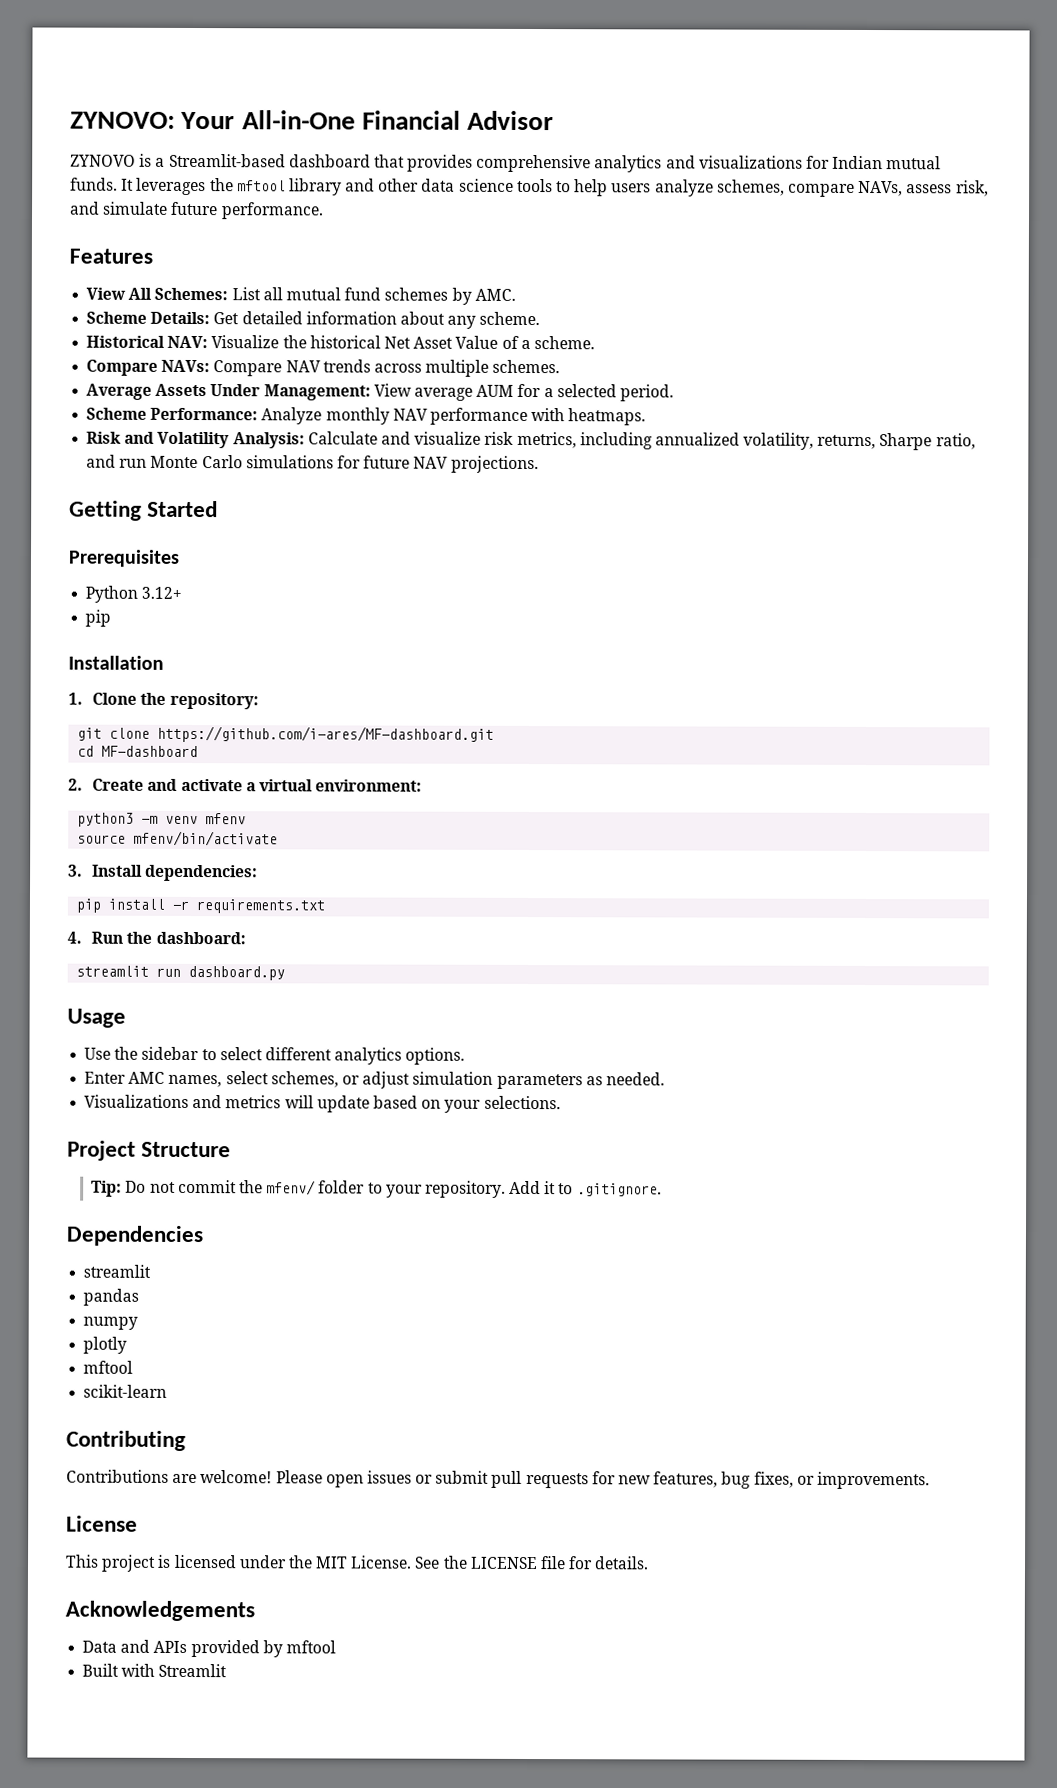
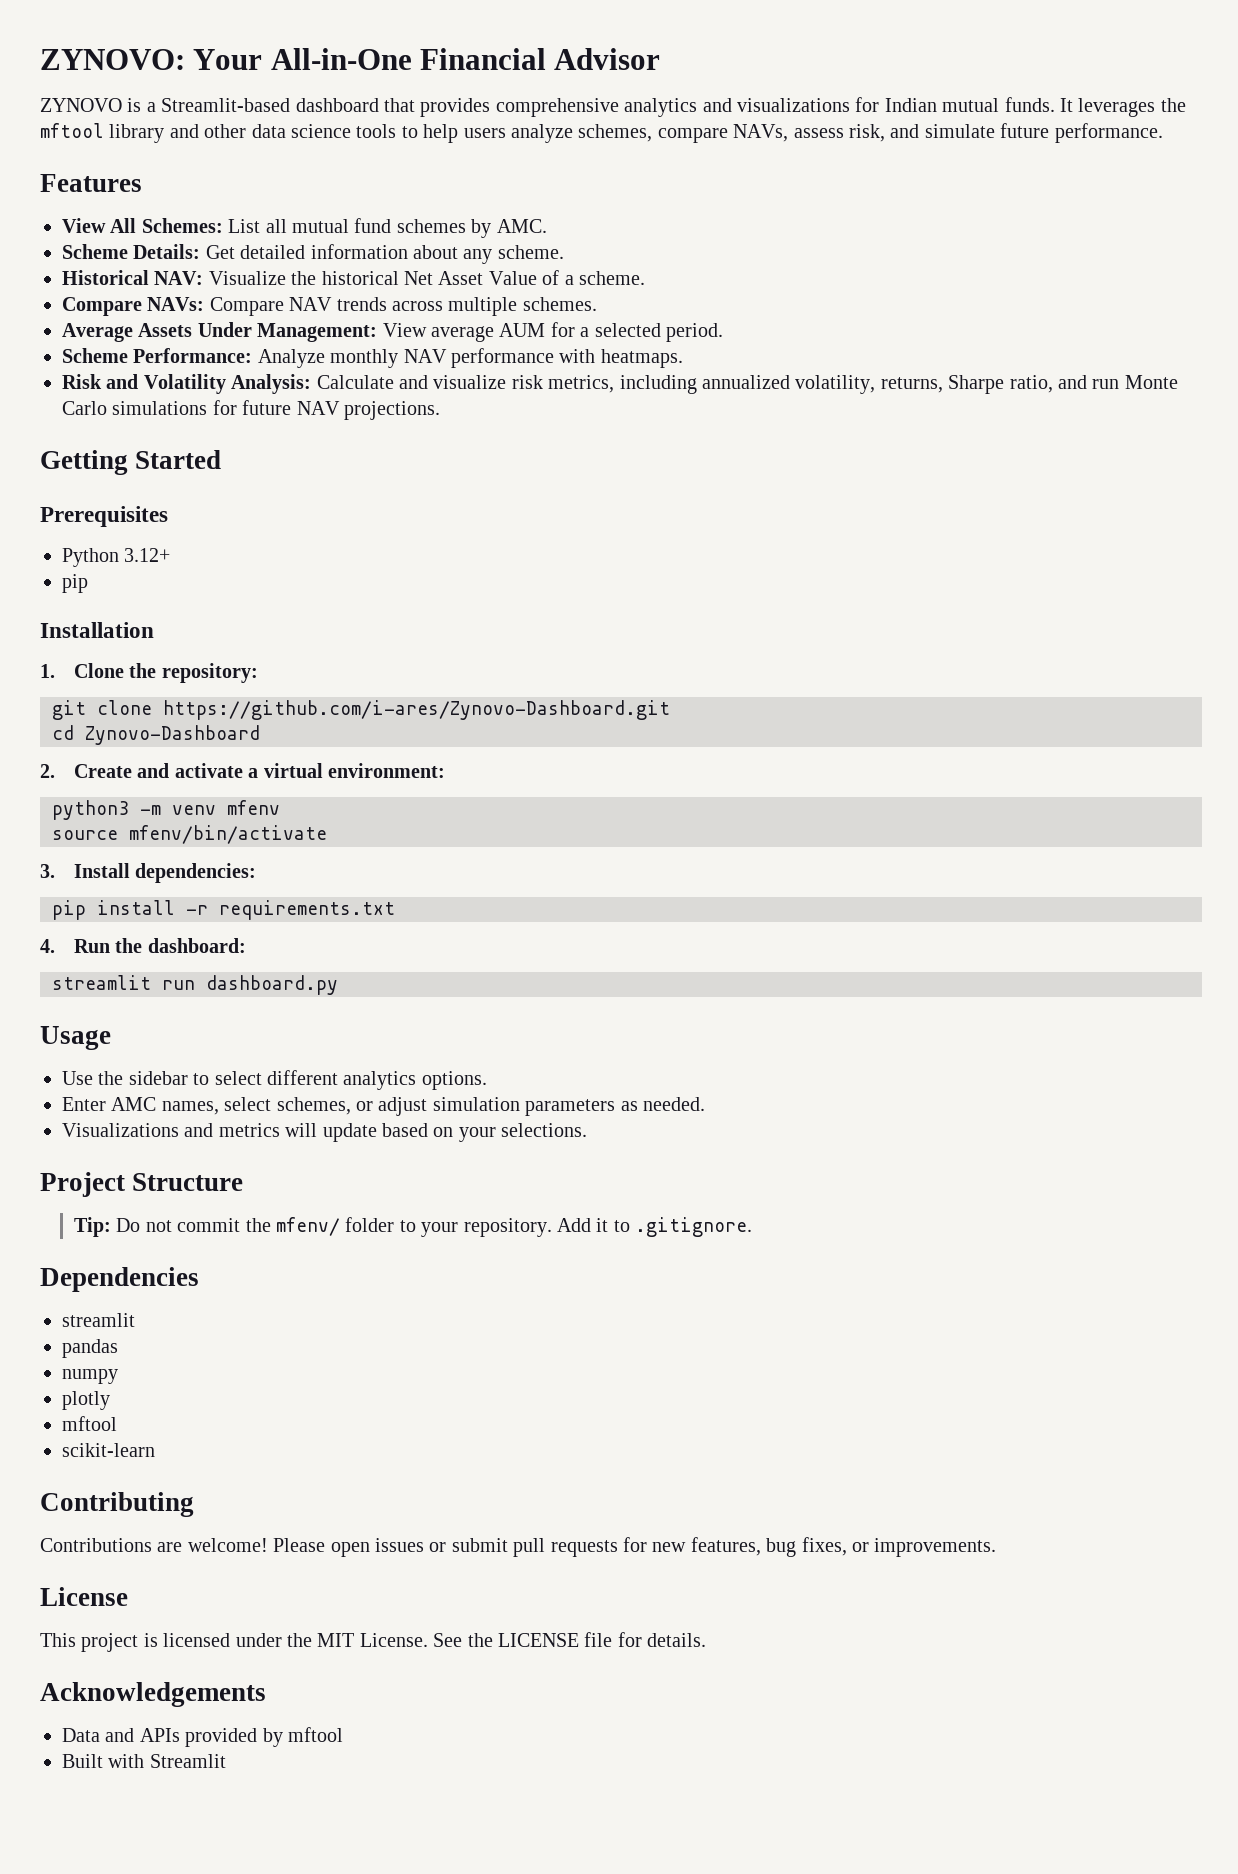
- git clone https://github.com/i-ares/MF-dashboard.git
+ git clone https://github.com/i-ares/Zynovo-Dashboard.git
- cd MF-dashboard
+ cd Zynovo-Dashboard

